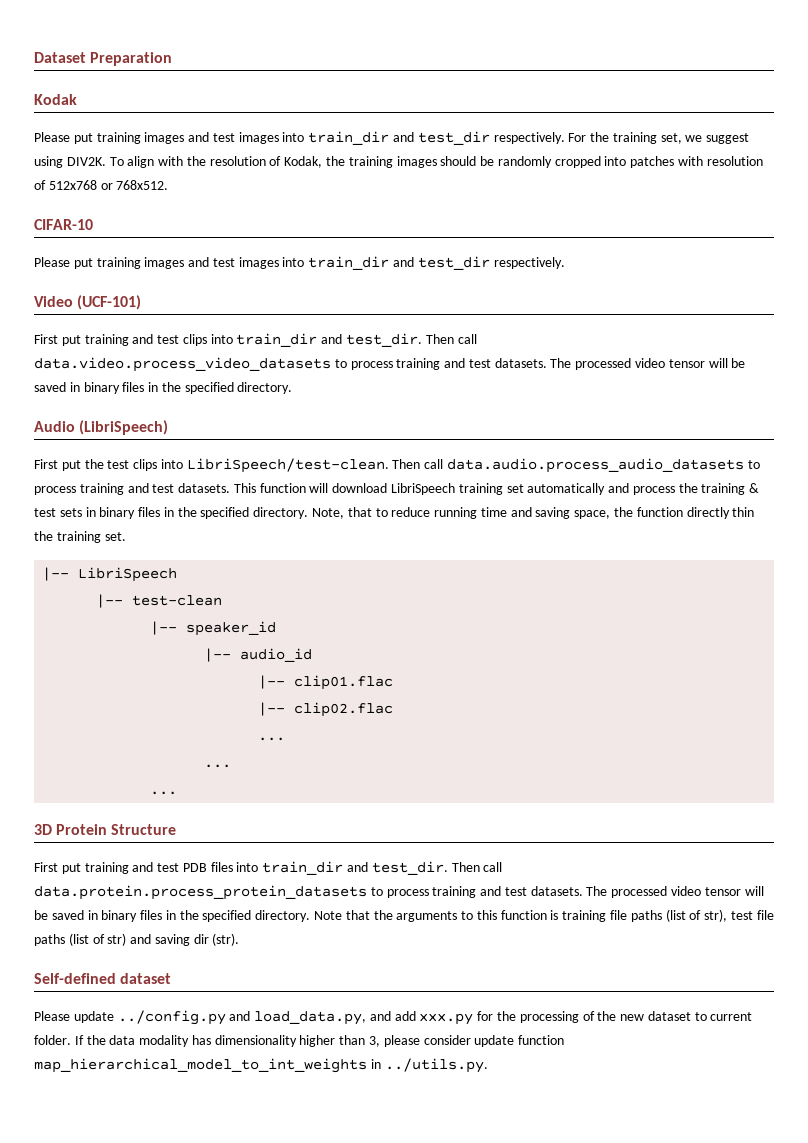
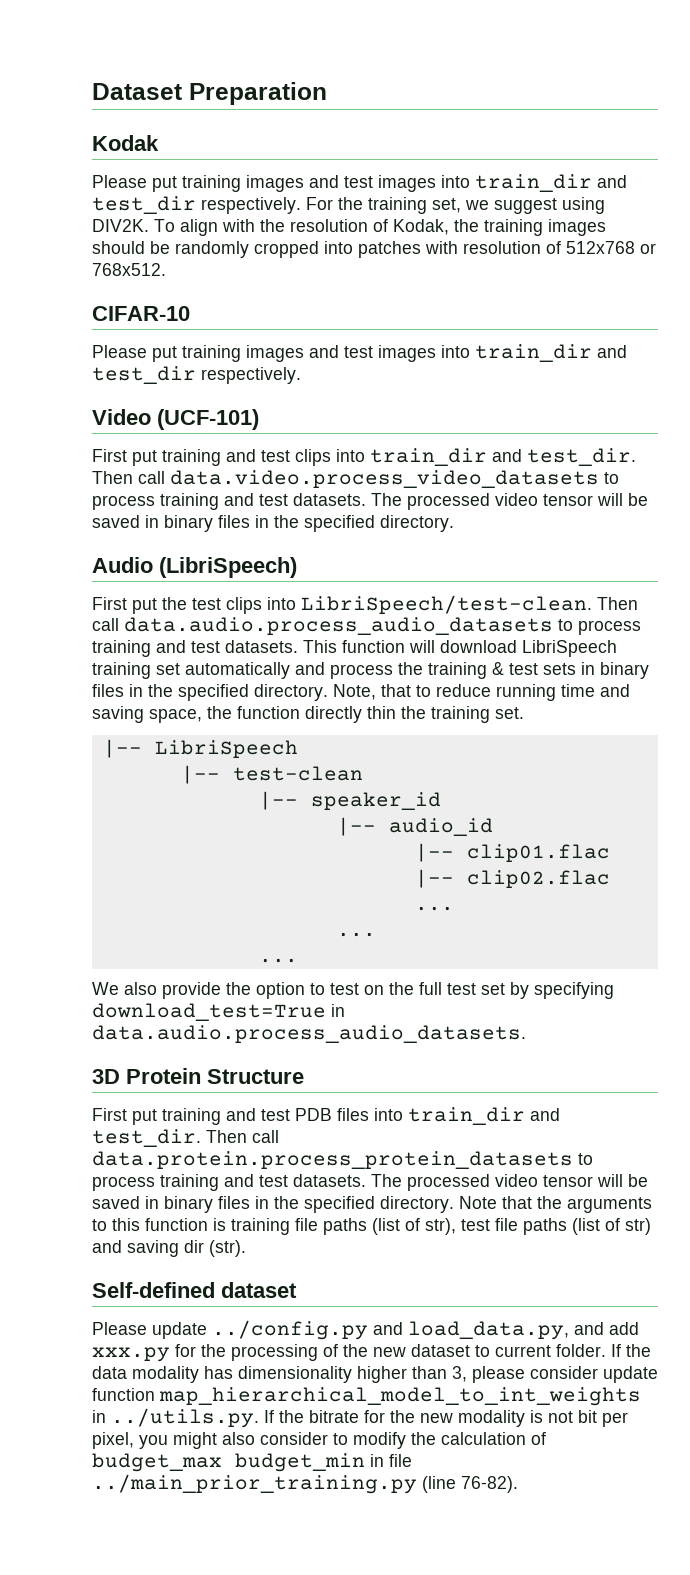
+ We also provide the option to test on the full test set by specifying download_test=True in data.audio.process_audio_datasets.
- If the data modality has dimensionality higher than 3, please consider update function map_hierarchical_model_to_int_weights in ../utils.py.
+ If the data modality has dimensionality higher than 3, please consider update function map_hierarchical_model_to_int_weights in ../utils.py. If the bitrate for the new modality is not bit per pixel, you might also consider to modify the calculation of budget_max budget_min in file ../main_prior_training.py (line 76-82).

